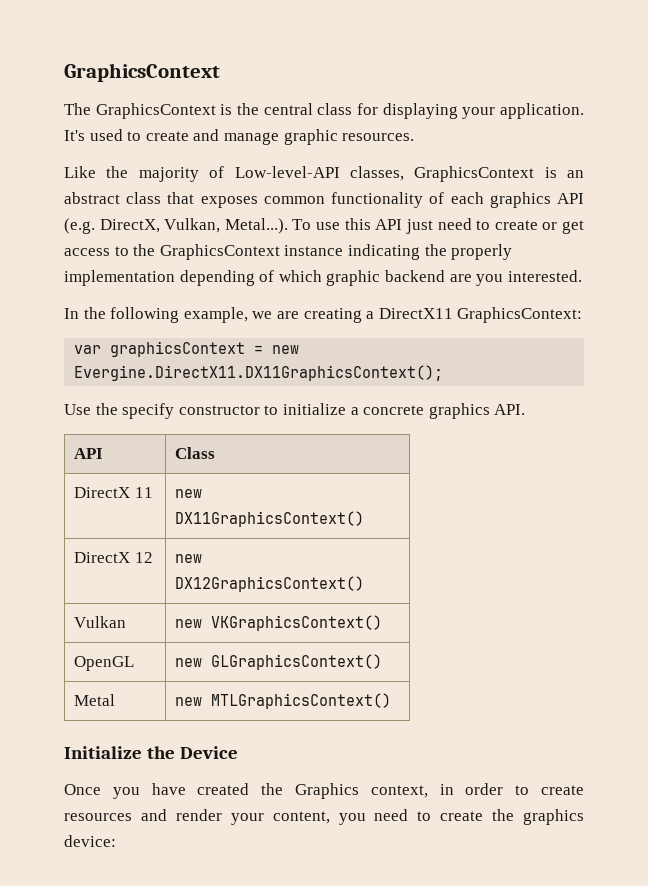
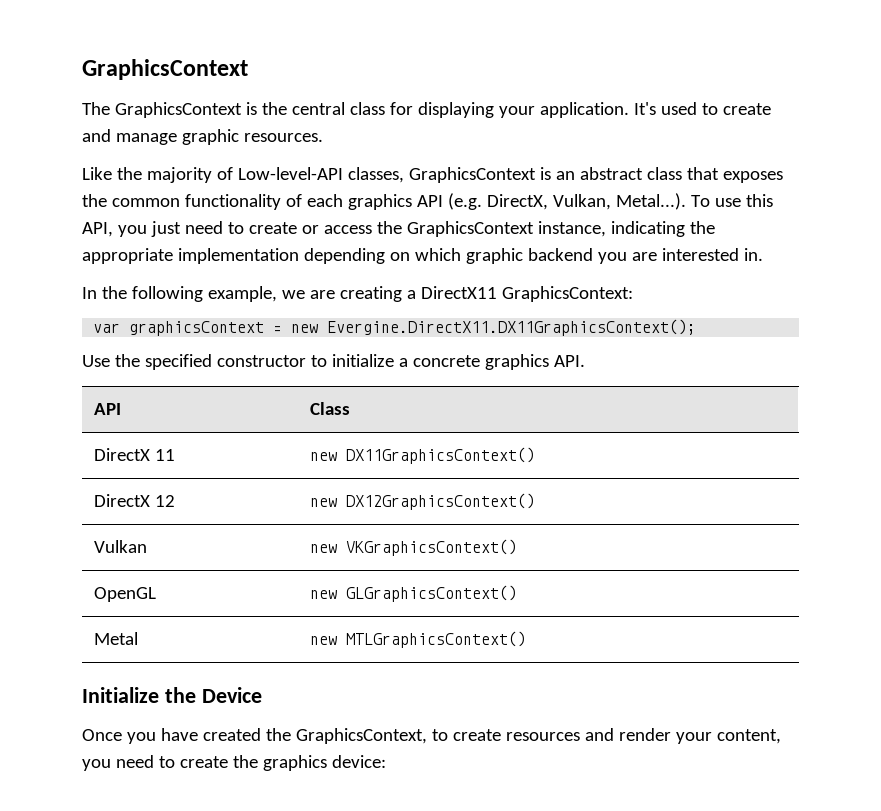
- Like the majority of Low-level-API classes, GraphicsContext is an abstract class that exposes common functionality of each graphics API (e.g. DirectX, Vulkan, Metal...). To use this API just need to create or get access to the GraphicsContext instance indicating the properly implementation depending of which graphic backend are you interested.
+ Like the majority of Low-level-API classes, GraphicsContext is an abstract class that exposes the common functionality of each graphics API (e.g. DirectX, Vulkan, Metal...). To use this API, you just need to create or access the GraphicsContext instance, indicating the appropriate implementation depending on which graphic backend you are interested in.
- Use the specify constructor to initialize a concrete graphics API.
+ Use the specified constructor to initialize a concrete graphics API.
- Once you have created the Graphics context, in order to create resources and render your content, you need to create the graphics device:
+ Once you have created the GraphicsContext, to create resources and render your content, you need to create the graphics device:

